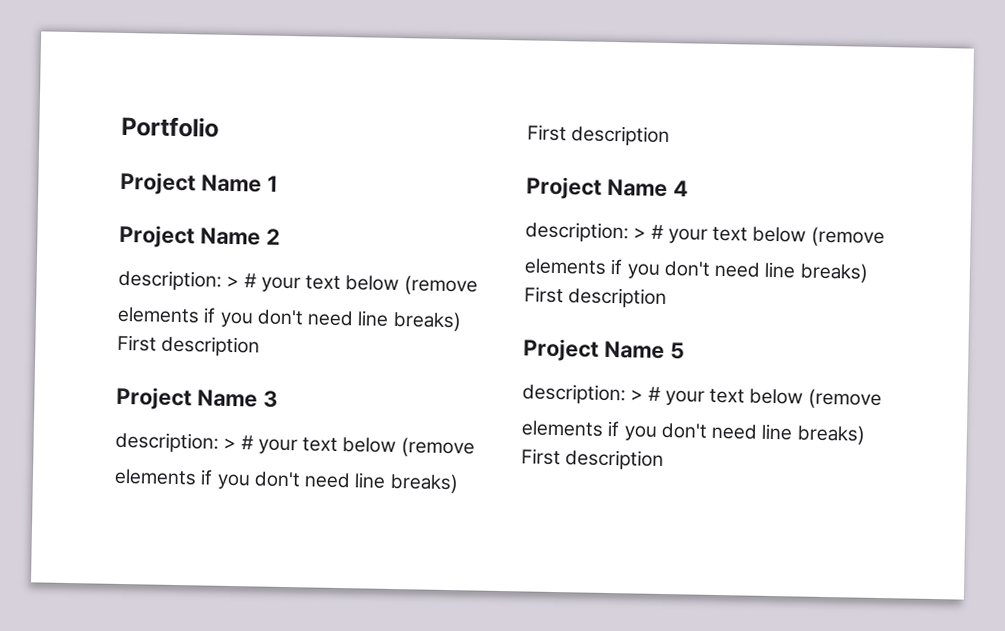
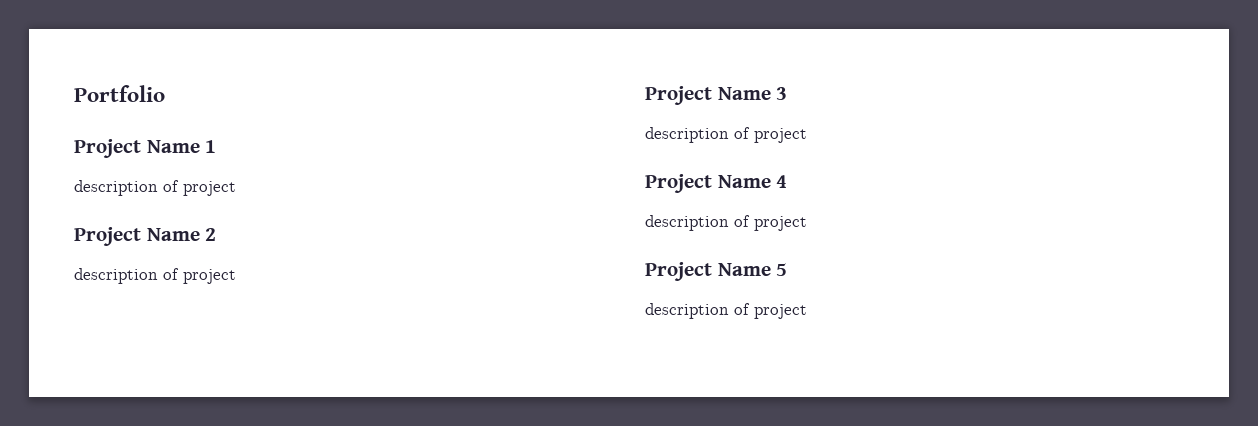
  Project Name 1
+ description of project
  Project Name 2
- description: > # your text below (remove
- elements if you don't need line breaks) First description
+ description of project
  Project Name 3
- description: > # your text below (remove
- elements if you don't need line breaks) First description
+ description of project
  Project Name 4
- description: > # your text below (remove
- elements if you don't need line breaks) First description
+ description of project
  Project Name 5
- description: > # your text below (remove
- elements if you don't need line breaks) First description
+ description of project

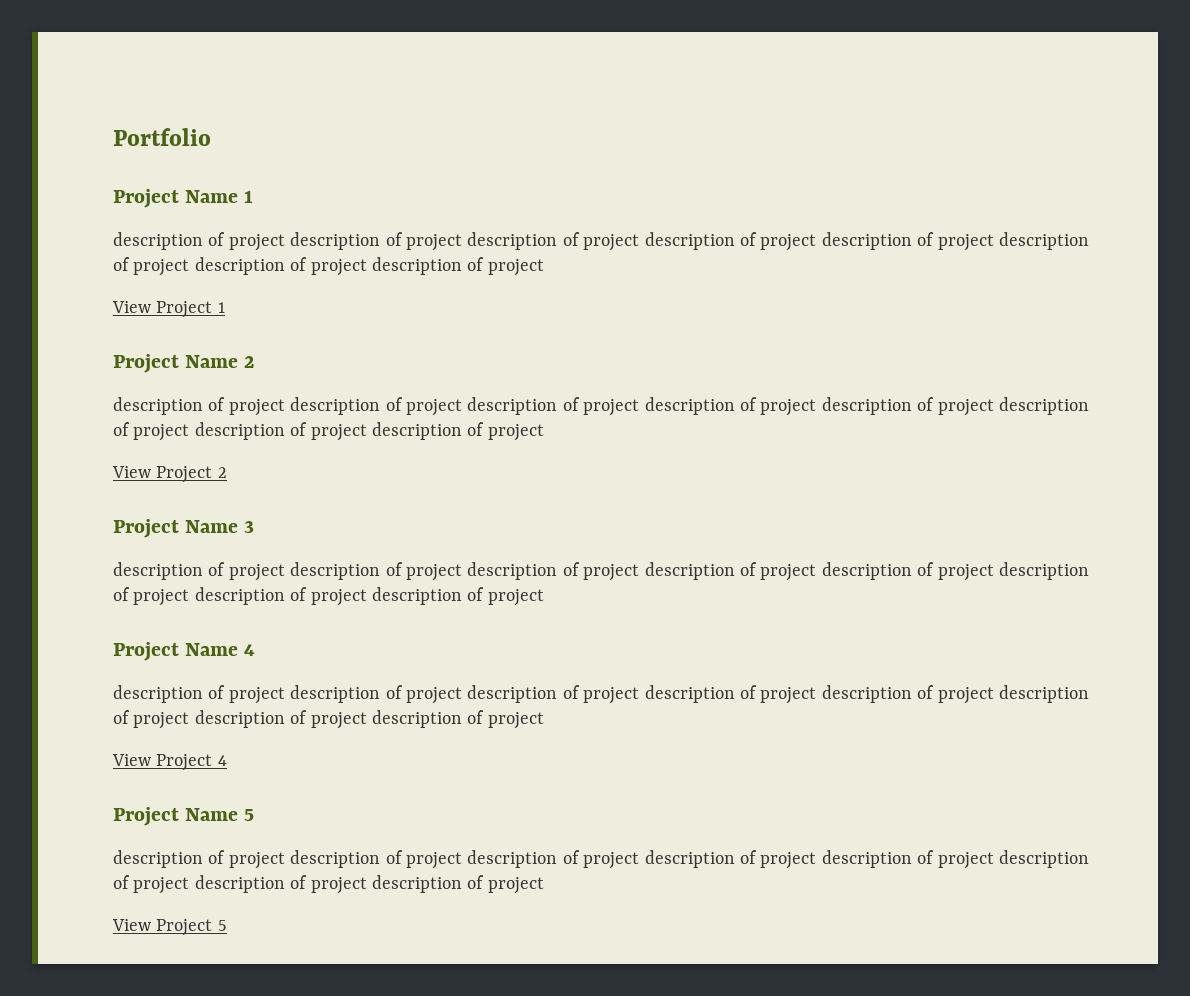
  Project Name 1
- description of project
+ description of project description of project description of project description of project description of project description of project description of project description of project
+ View Project 1
  Project Name 2
- description of project
+ description of project description of project description of project description of project description of project description of project description of project description of project
+ View Project 2
  Project Name 3
- description of project
+ description of project description of project description of project description of project description of project description of project description of project description of project
  Project Name 4
- description of project
+ description of project description of project description of project description of project description of project description of project description of project description of project
+ View Project 4
  Project Name 5
- description of project
+ description of project description of project description of project description of project description of project description of project description of project description of project
+ View Project 5

